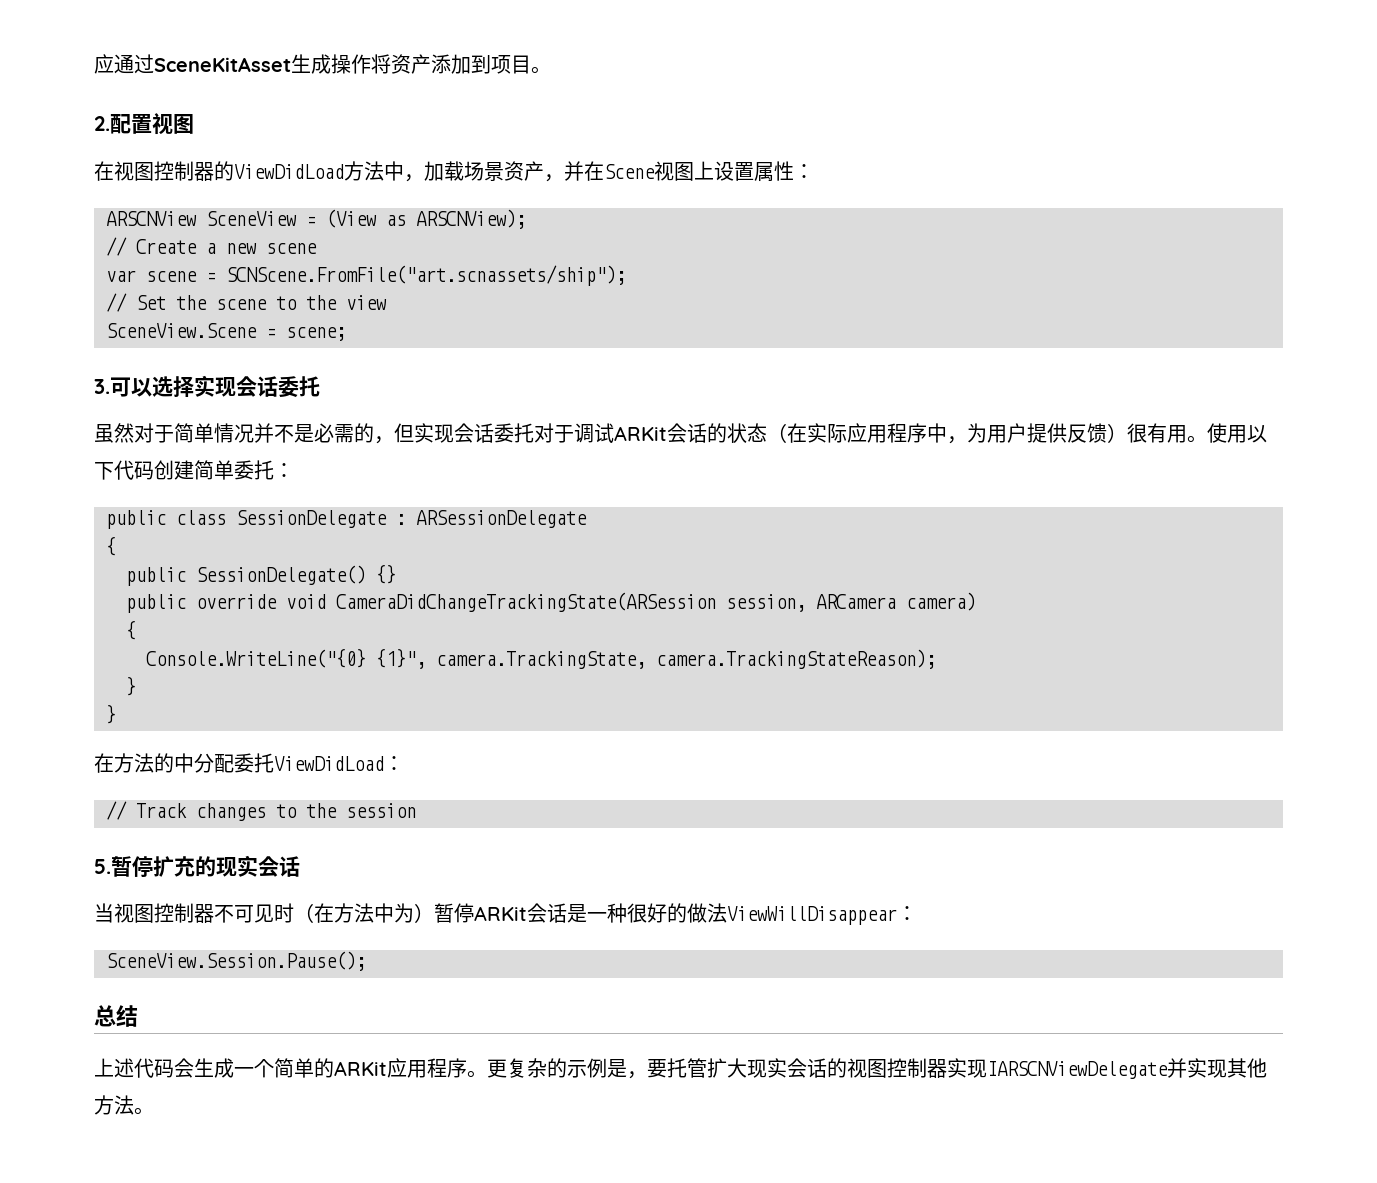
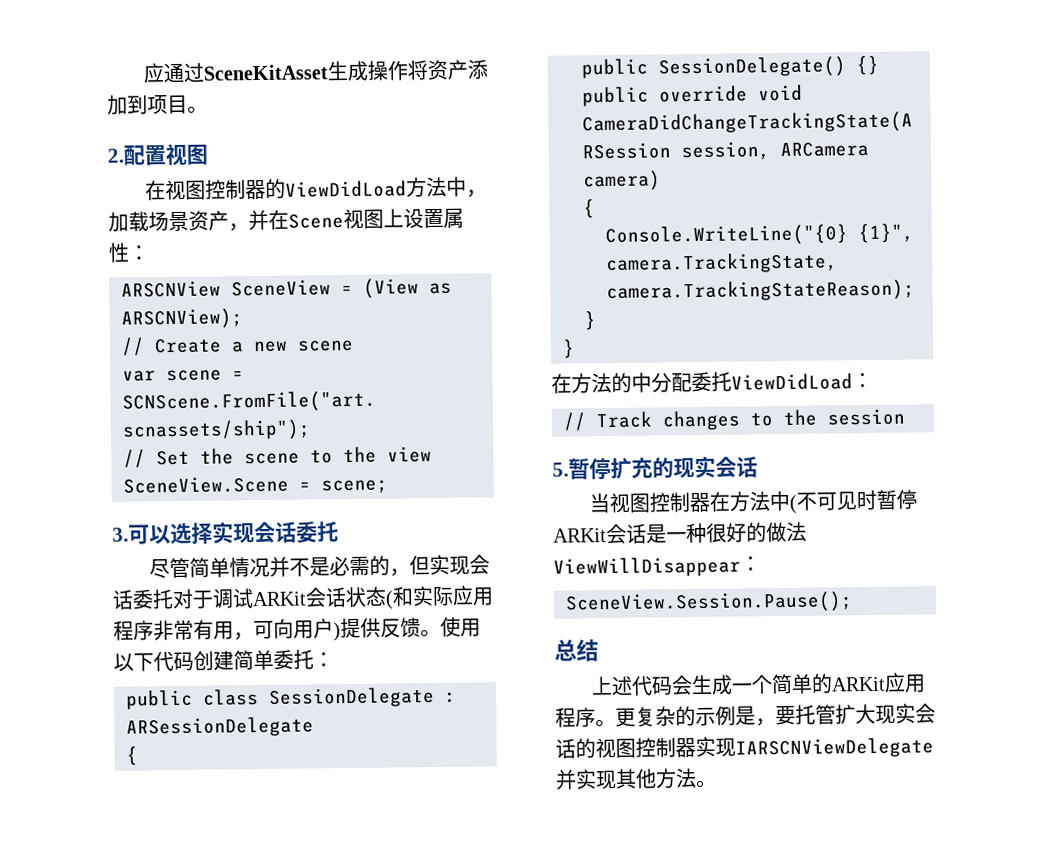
- 虽然对于简单情况并不是必需的，但实现会话委托对于调试ARKit会话的状态（在实际应用程序中，为用户提供反馈）很有用。
+ 尽管简单情况并不是必需的，但实现会话委托对于调试ARKit会话状态(和实际应用程序非常有用，可向用户)提供反馈。
- 当视图控制器不可见时（在方法中为）暂停ARKit会话是一种很好的做法ViewWillDisappear：
+ 当视图控制器在方法中(不可见时暂停ARKit会话是一种很好的做法ViewWillDisappear：

